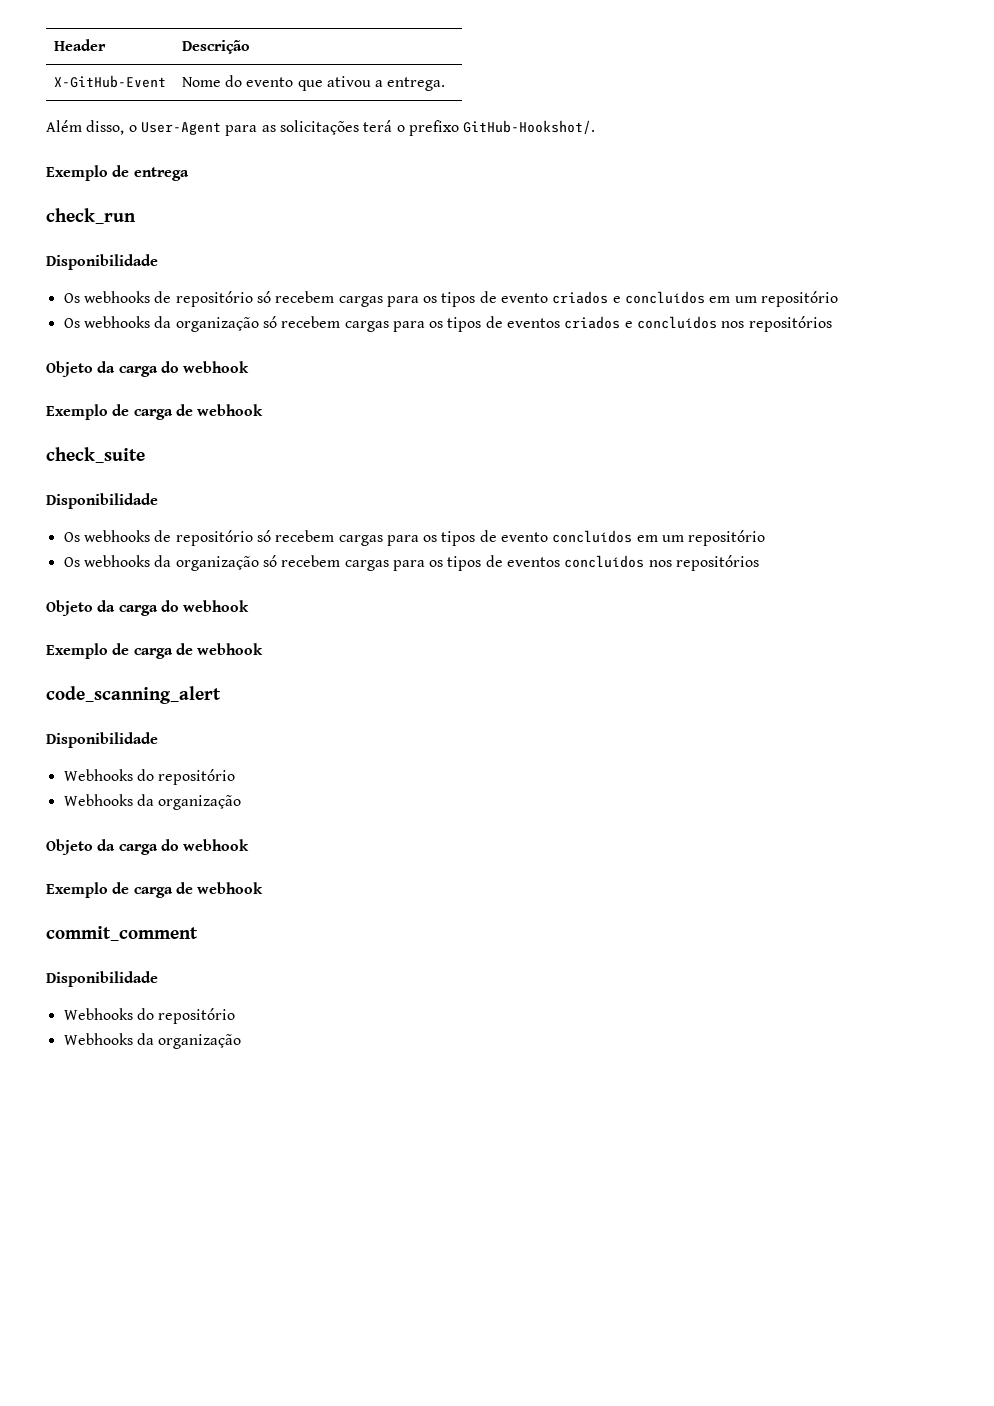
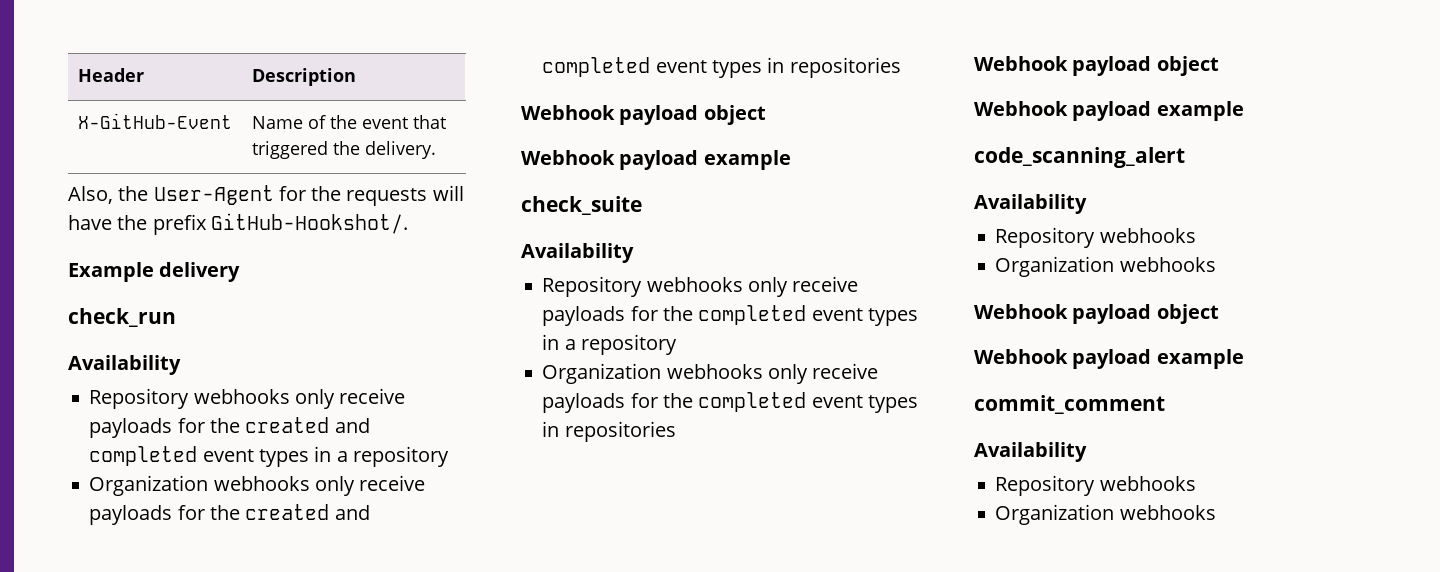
- Header | Descrição
+ Header | Description
- X-GitHub-Event | Nome do evento que ativou a entrega.
- Além disso, o User-Agent para as solicitações terá o prefixo GitHub-Hookshot/.
- Exemplo de entrega
+ X-GitHub-Event | Name of the event that triggered the delivery.
+ Also, the User-Agent for the requests will have the prefix GitHub-Hookshot/.
+ Example delivery
  check_run
- Disponibilidade
- Os webhooks de repositório só recebem cargas para os tipos de evento criados e concluídos em um repositório
- Os webhooks da organização só recebem cargas para os tipos de eventos criados e concluídos nos repositórios
- Objeto da carga do webhook
- Exemplo de carga de webhook
+ Availability
+ Repository webhooks only receive payloads for the created and completed event types in a repository
+ Organization webhooks only receive payloads for the created and completed event types in repositories
+ Webhook payload object
+ Webhook payload example
  check_suite
- Disponibilidade
- Os webhooks de repositório só recebem cargas para os tipos de evento concluídos em um repositório
- Os webhooks da organização só recebem cargas para os tipos de eventos concluídos nos repositórios
- Objeto da carga do webhook
- Exemplo de carga de webhook
+ Availability
+ Repository webhooks only receive payloads for the completed event types in a repository
+ Organization webhooks only receive payloads for the completed event types in repositories
+ Webhook payload object
+ Webhook payload example
  code_scanning_alert
- Disponibilidade
- Webhooks do repositório
- Webhooks da organização
- Objeto da carga do webhook
- Exemplo de carga de webhook
+ Availability
+ Repository webhooks
+ Organization webhooks
+ Webhook payload object
+ Webhook payload example
  commit_comment
- Disponibilidade
- Webhooks do repositório
- Webhooks da organização
+ Availability
+ Repository webhooks
+ Organization webhooks

